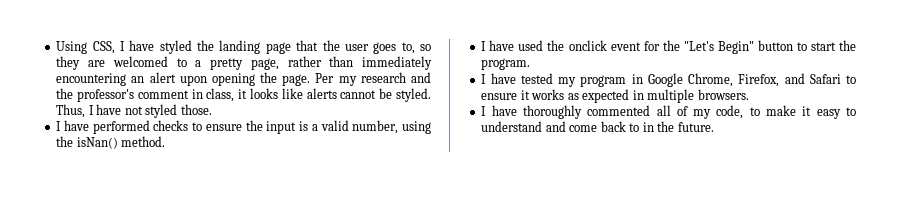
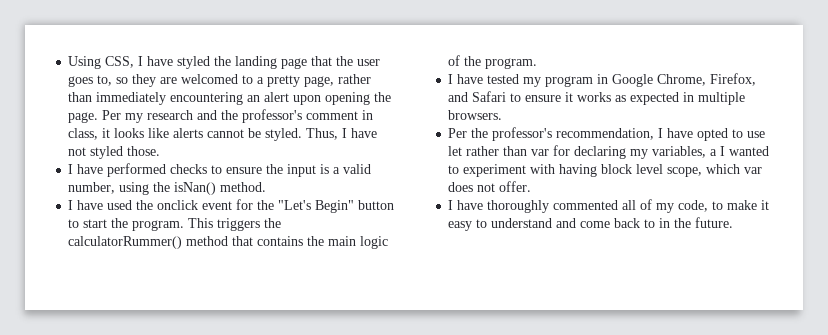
+ This triggers the calculatorRummer() method that contains the main logic of the program.
+ Per the professor's recommendation, I have opted to use let rather than var for declaring my variables, a I wanted to experiment with having block level scope, which var does not offer.

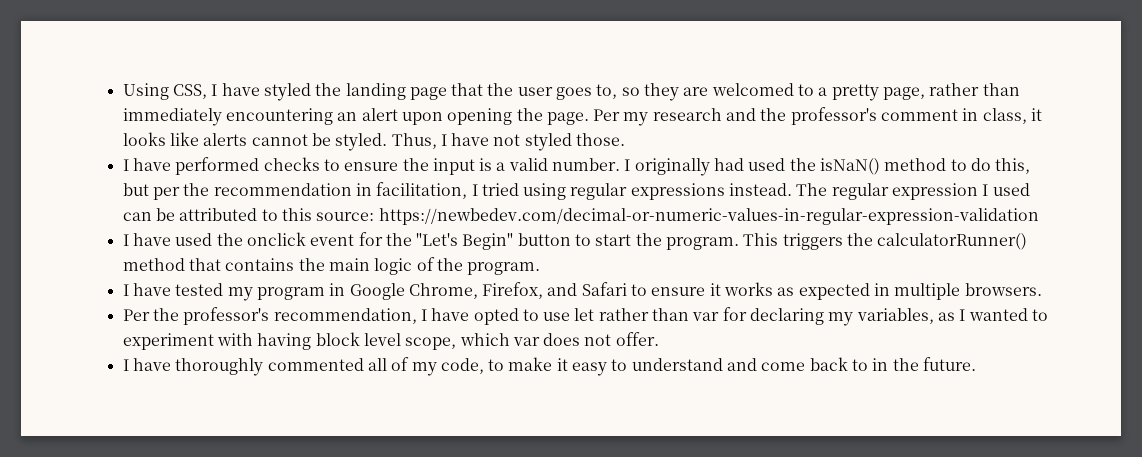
- I have performed checks to ensure the input is a valid number, using the isNan() method.
+ I have performed checks to ensure the input is a valid number. I originally had used the isNaN() method to do this, but per the recommendation in facilitation, I tried using regular expressions instead. The regular expression I used can be attributed to this source: https://newbedev.com/decimal-or-numeric-values-in-regular-expression-validation
- This triggers the calculatorRummer() method that contains the main logic of the program.
+ This triggers the calculatorRunner() method that contains the main logic of the program.
- Per the professor's recommendation, I have opted to use let rather than var for declaring my variables, a I wanted to experiment with having block level scope, which var does not offer.
+ Per the professor's recommendation, I have opted to use let rather than var for declaring my variables, as I wanted to experiment with having block level scope, which var does not offer.

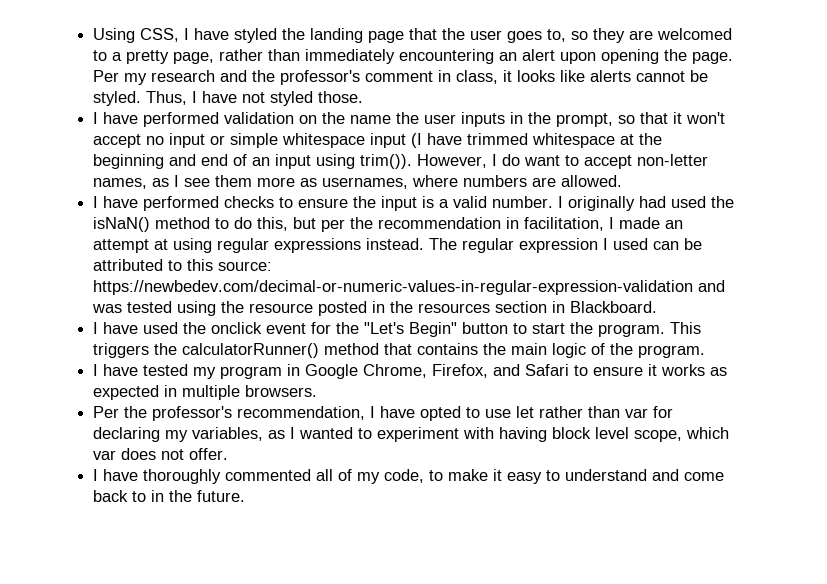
+ I have performed validation on the name the user inputs in the prompt, so that it won't accept no input or simple whitespace input (I have trimmed whitespace at the beginning and end of an input using trim()). However, I do want to accept non-letter names, as I see them more as usernames, where numbers are allowed.
- I originally had used the isNaN() method to do this, but per the recommendation in facilitation, I tried using regular expressions instead.
+ I originally had used the isNaN() method to do this, but per the recommendation in facilitation, I made an attempt at using regular expressions instead.
- The regular expression I used can be attributed to this source: https://newbedev.com/decimal-or-numeric-values-in-regular-expression-validation
+ The regular expression I used can be attributed to this source: https://newbedev.com/decimal-or-numeric-values-in-regular-expression-validation and was tested using the resource posted in the resources section in Blackboard.

